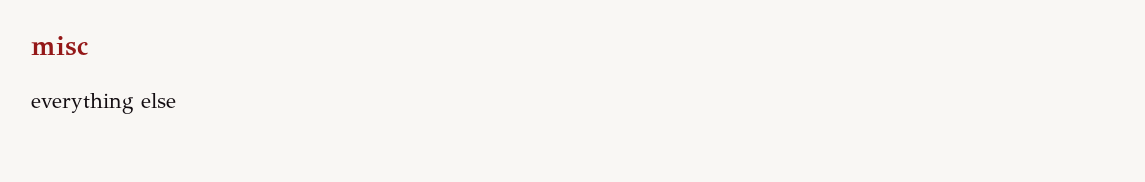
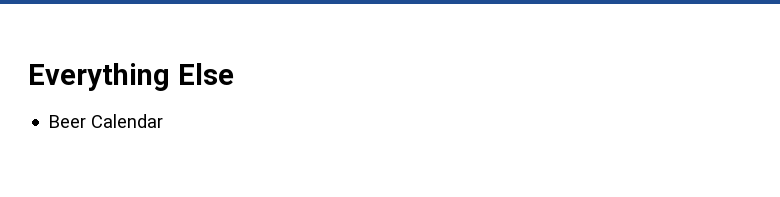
- misc
- everything else
+ Everything Else
+ Beer Calendar

